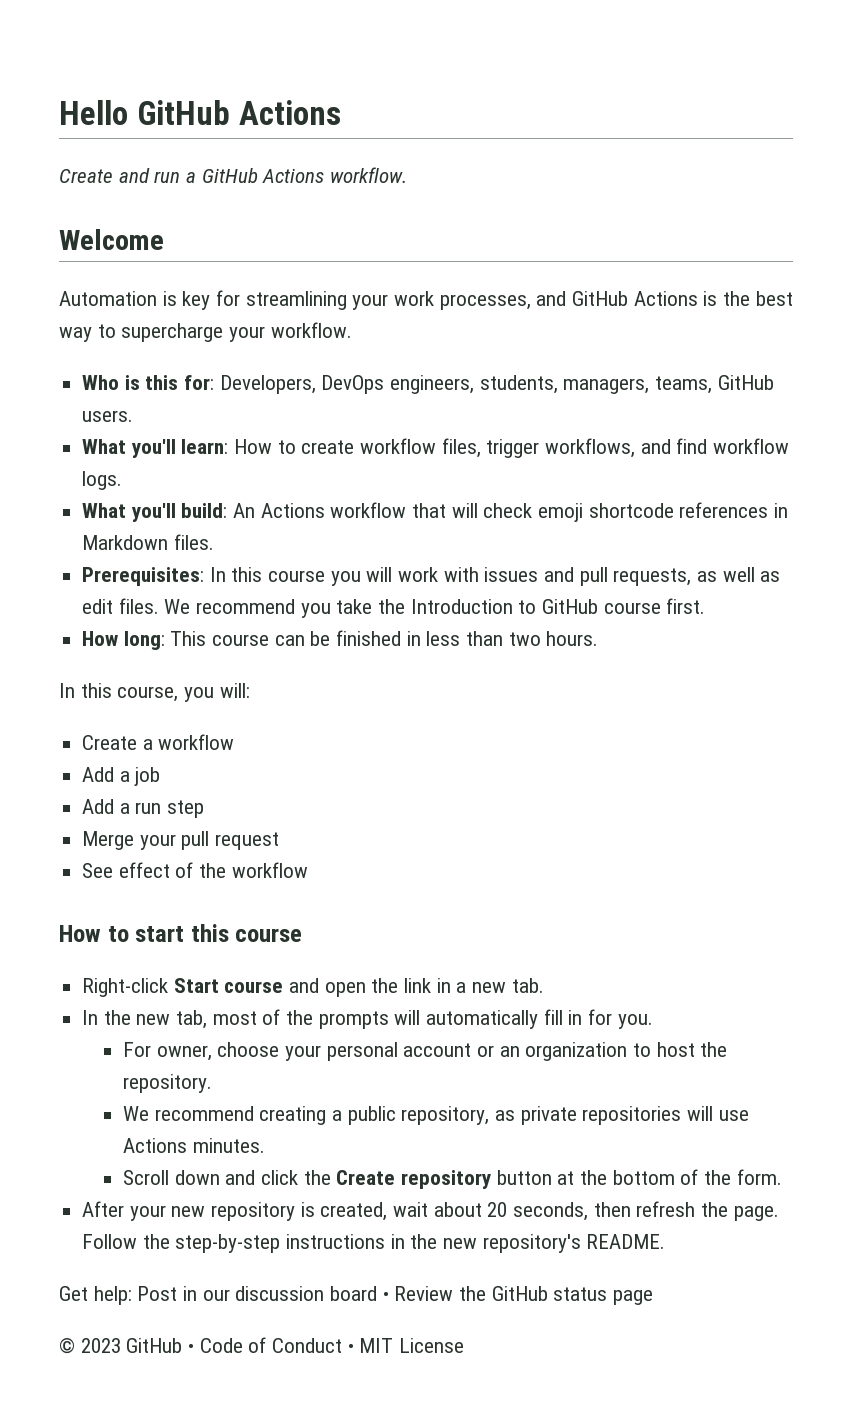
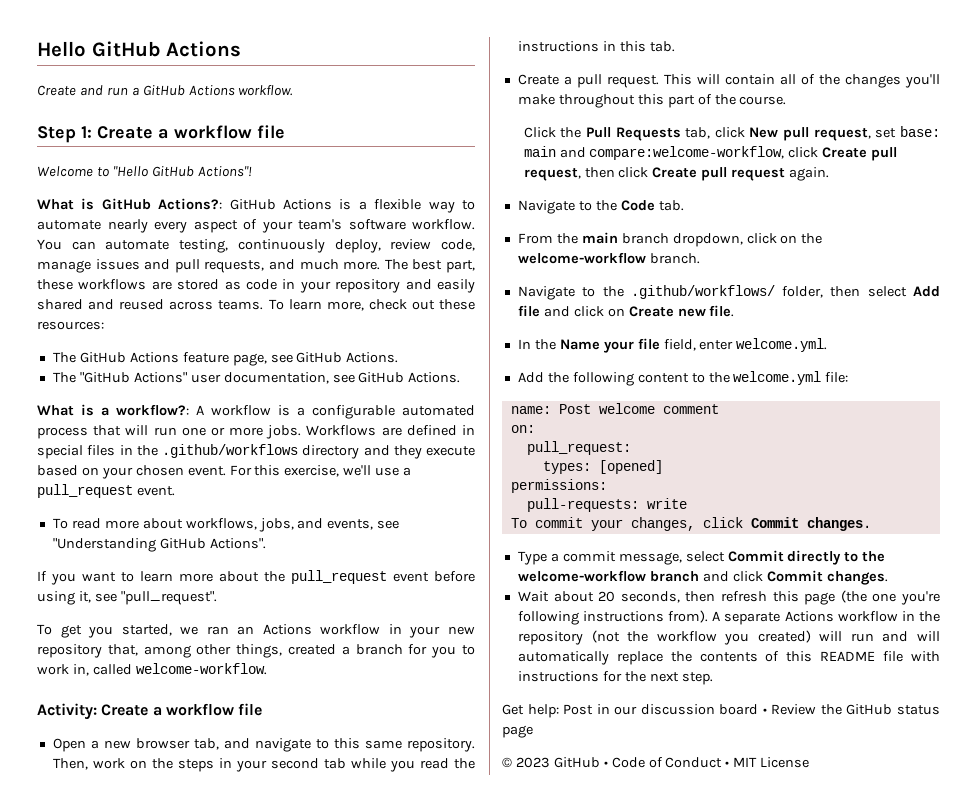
- Welcome
- Automation is key for streamlining your work processes, and GitHub Actions is the best way to supercharge your workflow.
- Who is this for: Developers, DevOps engineers, students, managers, teams, GitHub users.
- What you'll learn: How to create workflow files, trigger workflows, and find workflow logs.
- What you'll build: An Actions workflow that will check emoji shortcode references in Markdown files.
- Prerequisites: In this course you will work with issues and pull requests, as well as edit files. We recommend you take the Introduction to GitHub course first.
- How long: This course can be finished in less than two hours.
- In this course, you will:
- Create a workflow
- Add a job
- Add a run step
- Merge your pull request
- See effect of the workflow
- How to start this course
- Right-click Start course and open the link in a new tab.
- In the new tab, most of the prompts will automatically fill in for you.
- For owner, choose your personal account or an organization to host the repository.
- We recommend creating a public repository, as private repositories will use Actions minutes.
- Scroll down and click the Create repository button at the bottom of the form.
- After your new repository is created, wait about 20 seconds, then refresh the page. Follow the step-by-step instructions in the new repository's README.
+ Step 1: Create a workflow file
+ Welcome to "Hello GitHub Actions"!
+ What is GitHub Actions?: GitHub Actions is a flexible way to automate nearly every aspect of your team's software workflow. You can automate testing, continuously deploy, review code, manage issues and pull requests, and much more. The best part, these workflows are stored as code in your repository and easily shared and reused across teams. To learn more, check out these resources:
+ The GitHub Actions feature page, see GitHub Actions.
+ The "GitHub Actions" user documentation, see GitHub Actions.
+ What is a workflow?: A workflow is a configurable automated process that will run one or more jobs. Workflows are defined in special files in the .github/workflows directory and they execute based on your chosen event. For this exercise, we'll use a pull_request event.
+ To read more about workflows, jobs, and events, see "Understanding GitHub Actions".
+ If you want to learn more about the pull_request event before using it, see "pull_request".
+ To get you started, we ran an Actions workflow in your new repository that, among other things, created a branch for you to work in, called welcome-workflow.
+ Activity: Create a workflow file
+ Open a new browser tab, and navigate to this same repository. Then, work on the steps in your second tab while you read the instructions in this tab.
+ Create a pull request. This will contain all of the changes you'll make throughout this part of the course.
+ Click the Pull Requests tab, click New pull request, set base: main and compare:welcome-workflow, click Create pull request, then click Create pull request again.
+ Navigate to the Code tab.
+ From the main branch dropdown, click on the welcome-workflow branch.
+ Navigate to the .github/workflows/ folder, then select Add file and click on Create new file.
+ In the Name your file field, enter welcome.yml.
+ Add the following content to the welcome.yml file:
+ name: Post welcome comment
+ on:
+ pull_request:
+ types: [opened]
+ permissions:
+ pull-requests: write
+ To commit your changes, click Commit changes.
+ Type a commit message, select Commit directly to the welcome-workflow branch and click Commit changes.
+ Wait about 20 seconds, then refresh this page (the one you're following instructions from). A separate Actions workflow in the repository (not the workflow you created) will run and will automatically replace the contents of this README file with instructions for the next step.

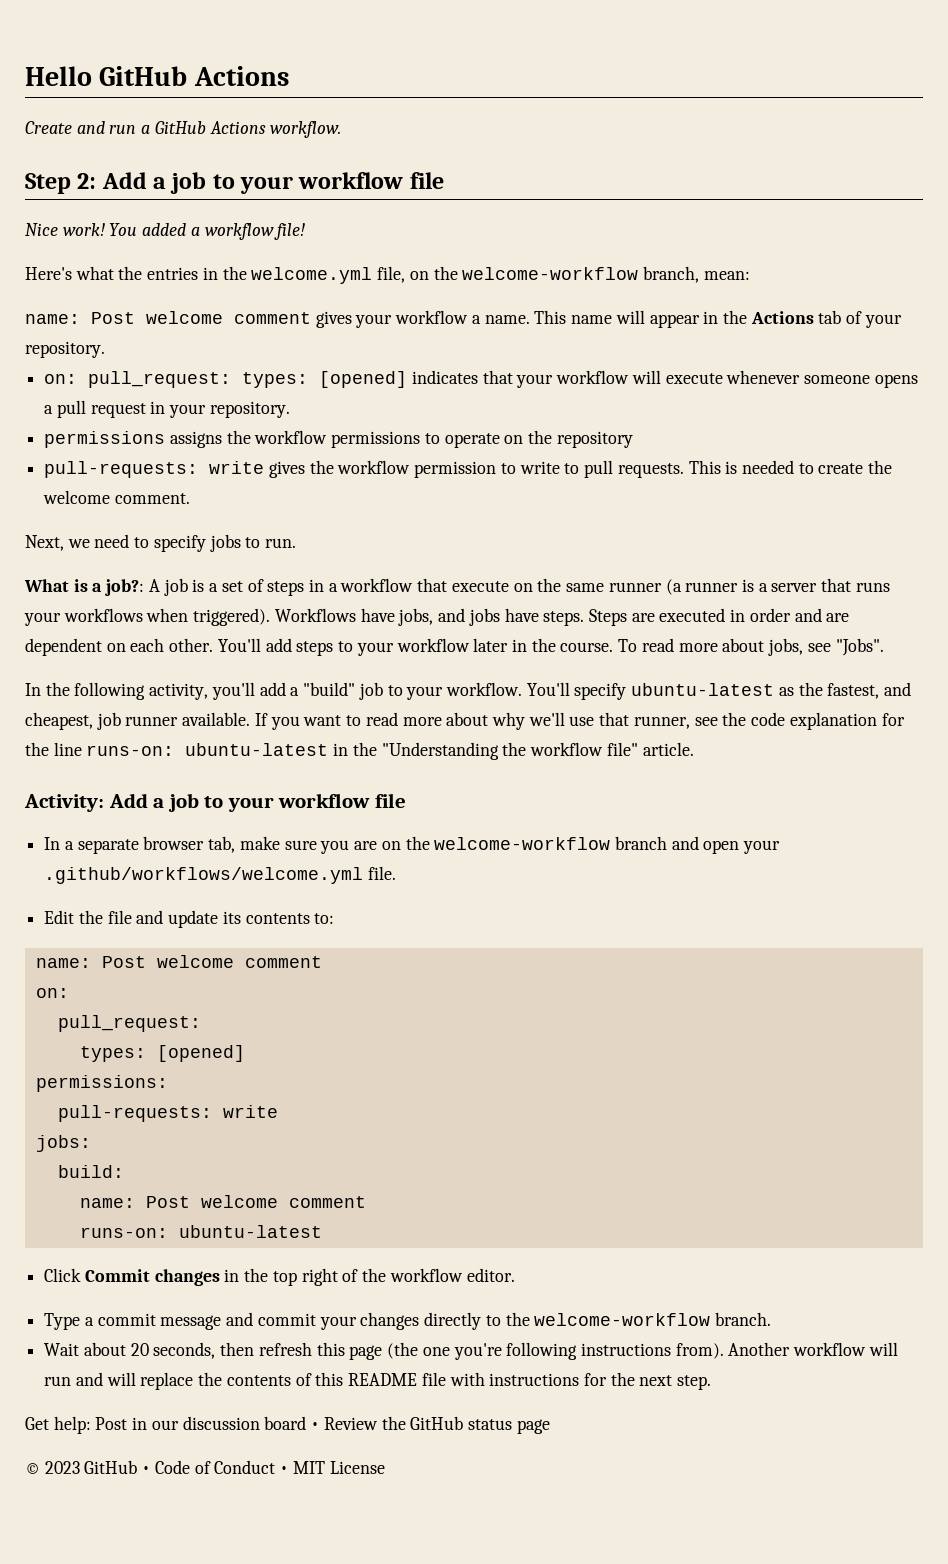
- Step 1: Create a workflow file
- Welcome to "Hello GitHub Actions"!
- What is GitHub Actions?: GitHub Actions is a flexible way to automate nearly every aspect of your team's software workflow. You can automate testing, continuously deploy, review code, manage issues and pull requests, and much more. The best part, these workflows are stored as code in your repository and easily shared and reused across teams. To learn more, check out these resources:
- The GitHub Actions feature page, see GitHub Actions.
- The "GitHub Actions" user documentation, see GitHub Actions.
- What is a workflow?: A workflow is a configurable automated process that will run one or more jobs. Workflows are defined in special files in the .github/workflows directory and they execute based on your chosen event. For this exercise, we'll use a pull_request event.
- To read more about workflows, jobs, and events, see "Understanding GitHub Actions".
- If you want to learn more about the pull_request event before using it, see "pull_request".
- To get you started, we ran an Actions workflow in your new repository that, among other things, created a branch for you to work in, called welcome-workflow.
- Activity: Create a workflow file
- Open a new browser tab, and navigate to this same repository. Then, work on the steps in your second tab while you read the instructions in this tab.
- Create a pull request. This will contain all of the changes you'll make throughout this part of the course.
- Click the Pull Requests tab, click New pull request, set base: main and compare:welcome-workflow, click Create pull request, then click Create pull request again.
- Navigate to the Code tab.
- From the main branch dropdown, click on the welcome-workflow branch.
- Navigate to the .github/workflows/ folder, then select Add file and click on Create new file.
- In the Name your file field, enter welcome.yml.
- Add the following content to the welcome.yml file:
+ Step 2: Add a job to your workflow file
+ Nice work! You added a workflow file!
+ Here's what the entries in the welcome.yml file, on the welcome-workflow branch, mean:
+ name: Post welcome comment gives your workflow a name. This name will appear in the Actions tab of your repository.
+ on: pull_request: types: [opened] indicates that your workflow will execute whenever someone opens a pull request in your repository.
+ permissions assigns the workflow permissions to operate on the repository
+ pull-requests: write gives the workflow permission to write to pull requests. This is needed to create the welcome comment.
+ Next, we need to specify jobs to run.
+ What is a job?: A job is a set of steps in a workflow that execute on the same runner (a runner is a server that runs your workflows when triggered). Workflows have jobs, and jobs have steps. Steps are executed in order and are dependent on each other. You'll add steps to your workflow later in the course. To read more about jobs, see "Jobs".
+ In the following activity, you'll add a "build" job to your workflow. You'll specify ubuntu-latest as the fastest, and cheapest, job runner available. If you want to read more about why we'll use that runner, see the code explanation for the line runs-on: ubuntu-latest in the "Understanding the workflow file" article.
+ Activity: Add a job to your workflow file
+ In a separate browser tab, make sure you are on the welcome-workflow branch and open your .github/workflows/welcome.yml file.
+ Edit the file and update its contents to:
- To commit your changes, click Commit changes.
- Type a commit message, select Commit directly to the welcome-workflow branch and click Commit changes.
+ jobs:
+ build:
+ name: Post welcome comment
+ runs-on: ubuntu-latest
+ Click Commit changes in the top right of the workflow editor.
+ Type a commit message and commit your changes directly to the welcome-workflow branch.
- A separate Actions workflow in the repository (not the workflow you created) will run and will automatically replace the contents of this README file with instructions for the next step.
+ Another workflow will run and will replace the contents of this README file with instructions for the next step.

